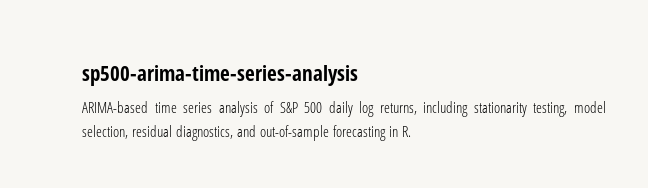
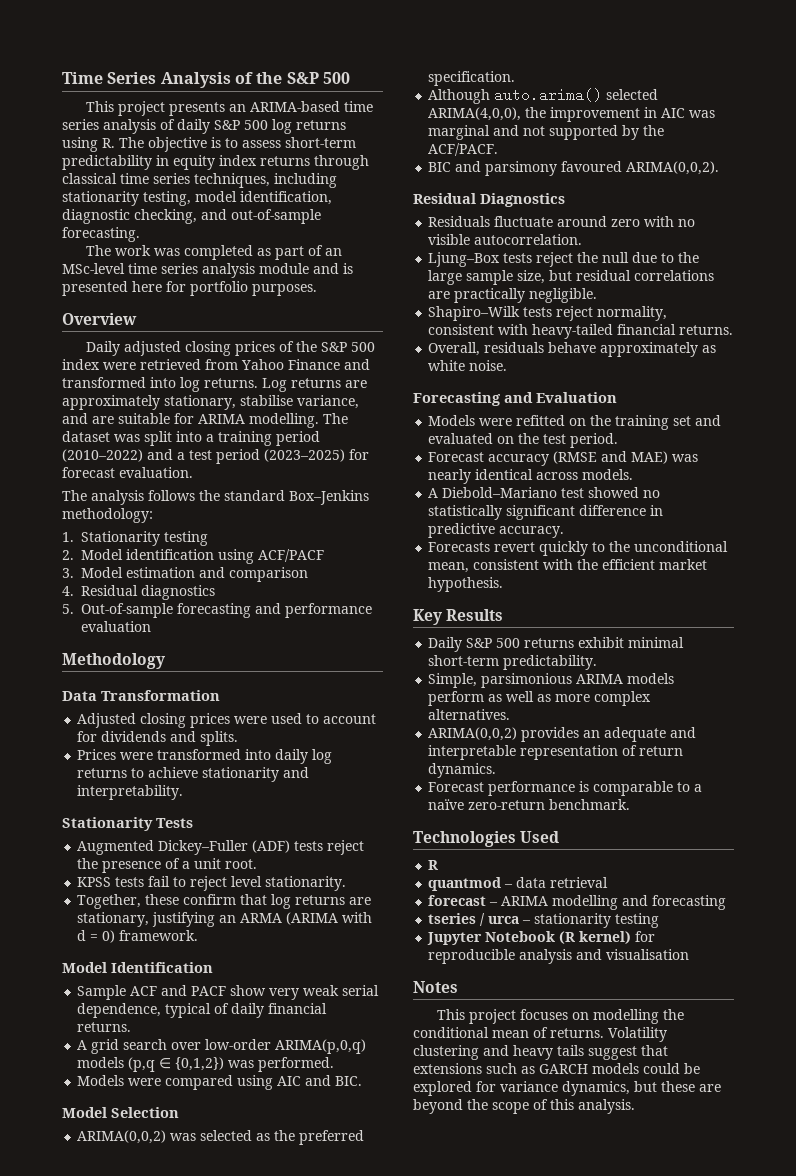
- sp500-arima-time-series-analysis
- ARIMA-based time series analysis of S&P 500 daily log returns, including stationarity testing, model selection, residual diagnostics, and out-of-sample forecasting in R.
+ Time Series Analysis of the S&P 500
+ This project presents an ARIMA-based time series analysis of daily S&P 500 log returns using R. The objective is to assess short-term predictability in equity index returns through classical time series techniques, including stationarity testing, model identification, diagnostic checking, and out-of-sample forecasting.
+ The work was completed as part of an MSc-level time series analysis module and is presented here for portfolio purposes.
+ Overview
+ Daily adjusted closing prices of the S&P 500 index were retrieved from Yahoo Finance and transformed into log returns. Log returns are approximately stationary, stabilise variance, and are suitable for ARIMA modelling. The dataset was split into a training period (2010–2022) and a test period (2023–2025) for forecast evaluation.
+ The analysis follows the standard Box–Jenkins methodology:
+ 1. Stationarity testing
+ 2. Model identification using ACF/PACF
+ 3. Model estimation and comparison
+ 4. Residual diagnostics
+ 5. Out-of-sample forecasting and performance evaluation
+ Methodology
+ Data Transformation
+ Adjusted closing prices were used to account for dividends and splits.
+ Prices were transformed into daily log returns to achieve stationarity and interpretability.
+ Stationarity Tests
+ Augmented Dickey–Fuller (ADF) tests reject the presence of a unit root.
+ KPSS tests fail to reject level stationarity.
+ Together, these confirm that log returns are stationary, justifying an ARMA (ARIMA with d = 0) framework.
+ Model Identification
+ Sample ACF and PACF show very weak serial dependence, typical of daily financial returns.
+ A grid search over low-order ARIMA(p,0,q) models (p,q ∈ {0,1,2}) was performed.
+ Models were compared using AIC and BIC.
+ Model Selection
+ ARIMA(0,0,2) was selected as the preferred specification.
+ Although auto.arima() selected ARIMA(4,0,0), the improvement in AIC was marginal and not supported by the ACF/PACF.
+ BIC and parsimony favoured ARIMA(0,0,2).
+ Residual Diagnostics
+ Residuals fluctuate around zero with no visible autocorrelation.
+ Ljung–Box tests reject the null due to the large sample size, but residual correlations are practically negligible.
+ Shapiro–Wilk tests reject normality, consistent with heavy-tailed financial returns.
+ Overall, residuals behave approximately as white noise.
+ Forecasting and Evaluation
+ Models were refitted on the training set and evaluated on the test period.
+ Forecast accuracy (RMSE and MAE) was nearly identical across models.
+ A Diebold–Mariano test showed no statistically significant difference in predictive accuracy.
+ Forecasts revert quickly to the unconditional mean, consistent with the efficient market hypothesis.
+ Key Results
+ Daily S&P 500 returns exhibit minimal short-term predictability.
+ Simple, parsimonious ARIMA models perform as well as more complex alternatives.
+ ARIMA(0,0,2) provides an adequate and interpretable representation of return dynamics.
+ Forecast performance is comparable to a naïve zero-return benchmark.
+ Technologies Used
+ R
+ quantmod – data retrieval
+ forecast – ARIMA modelling and forecasting
+ tseries / urca – stationarity testing
+ Jupyter Notebook (R kernel) for reproducible analysis and visualisation
+ Notes
+ This project focuses on modelling the conditional mean of returns. Volatility clustering and heavy tails suggest that extensions such as GARCH models could be explored for variance dynamics, but these are beyond the scope of this analysis.

